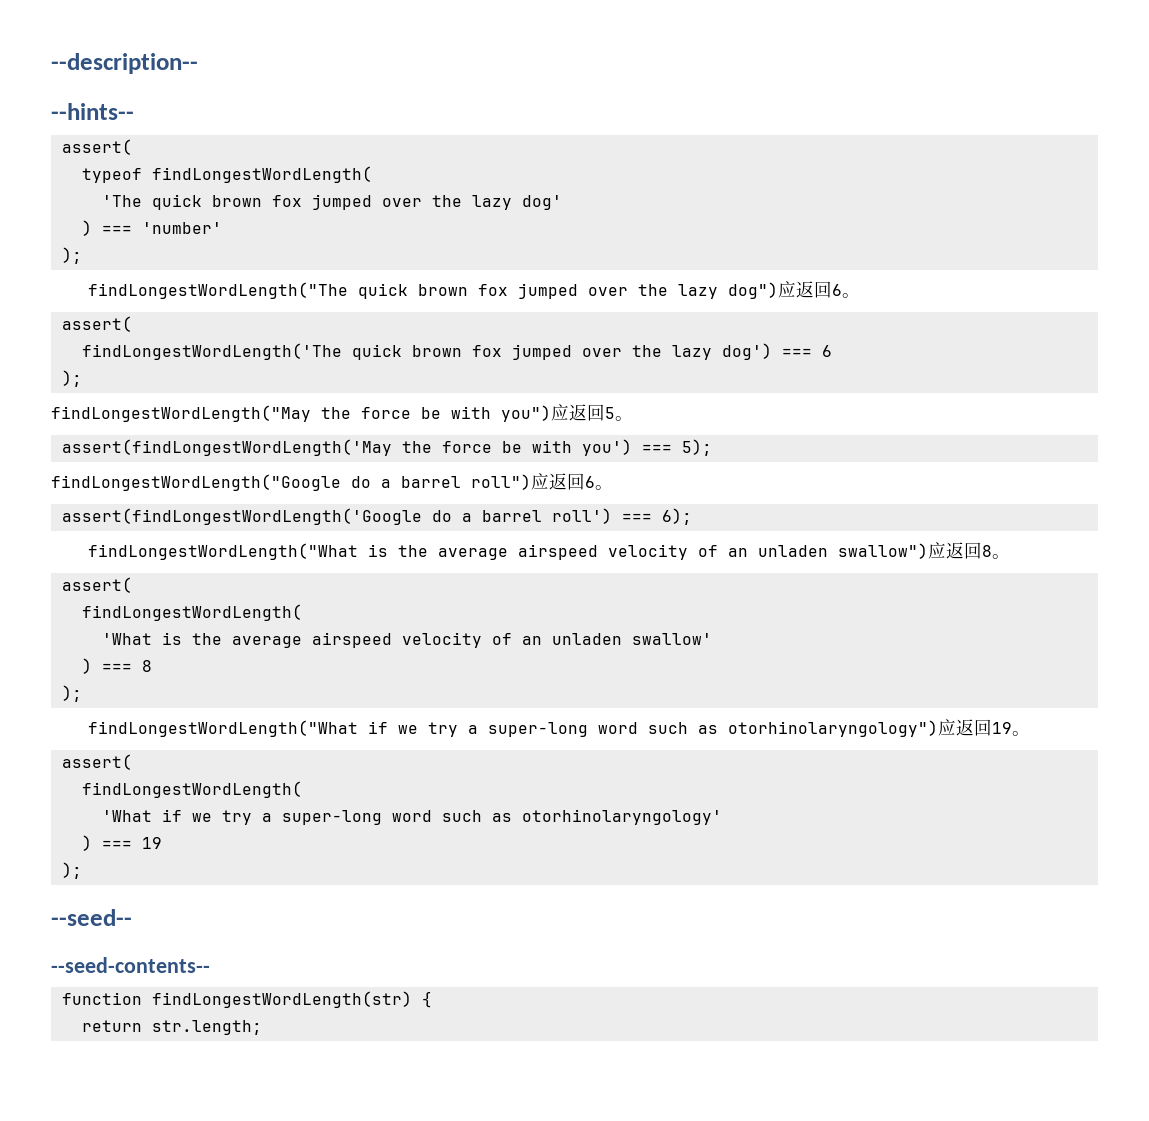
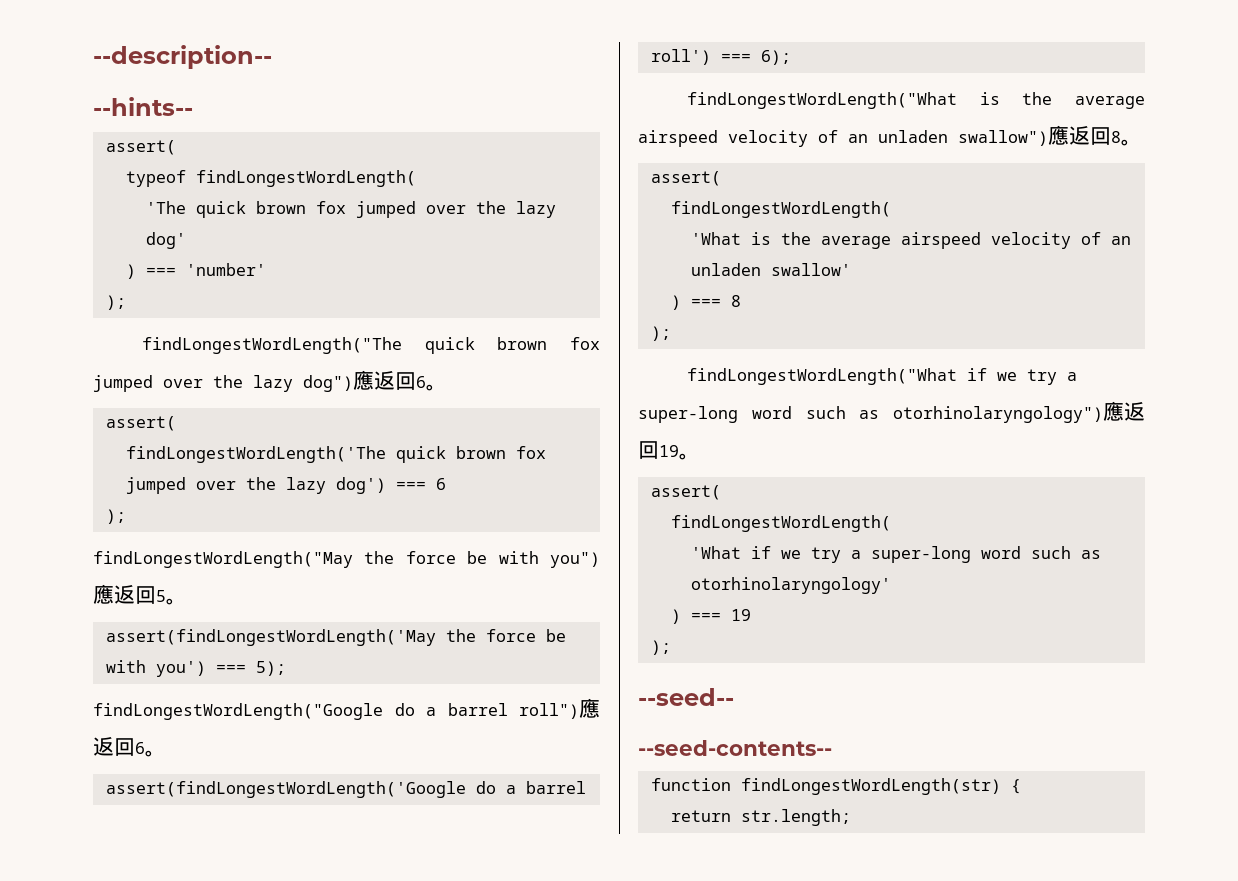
- findLongestWordLength("The quick brown fox jumped over the lazy dog")应返回6。
+ findLongestWordLength("The quick brown fox jumped over the lazy dog")應返回6。
- findLongestWordLength("May the force be with you")应返回5。
+ findLongestWordLength("May the force be with you")應返回5。
- findLongestWordLength("Google do a barrel roll")应返回6。
+ findLongestWordLength("Google do a barrel roll")應返回6。
- findLongestWordLength("What is the average airspeed velocity of an unladen swallow")应返回8。
+ findLongestWordLength("What is the average airspeed velocity of an unladen swallow")應返回8。
- findLongestWordLength("What if we try a super-long word such as otorhinolaryngology")应返回19。
+ findLongestWordLength("What if we try a super-long word such as otorhinolaryngology")應返回19。

